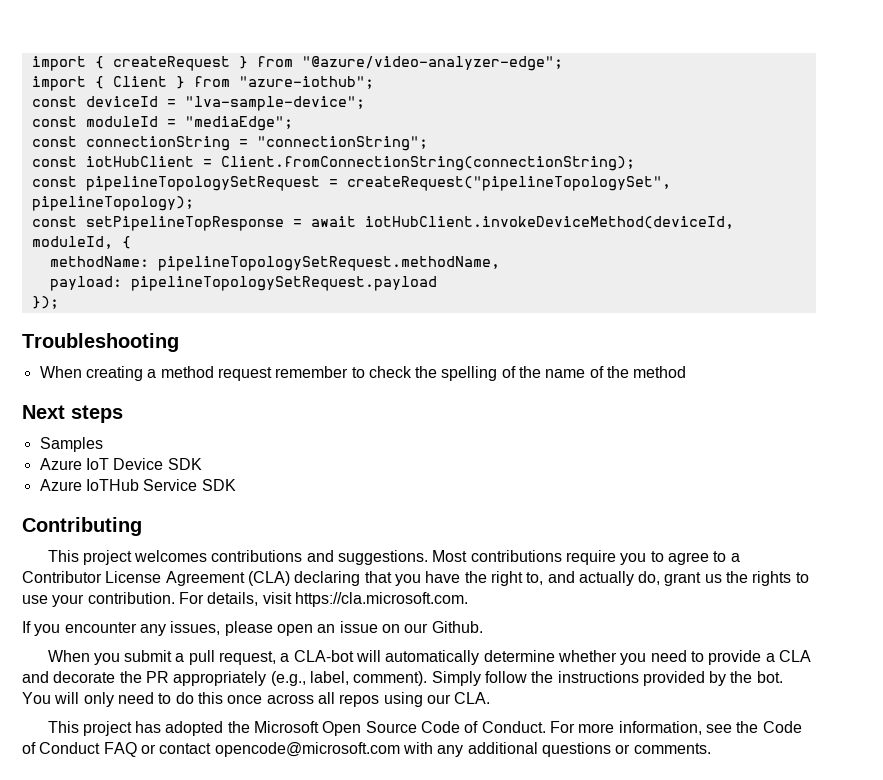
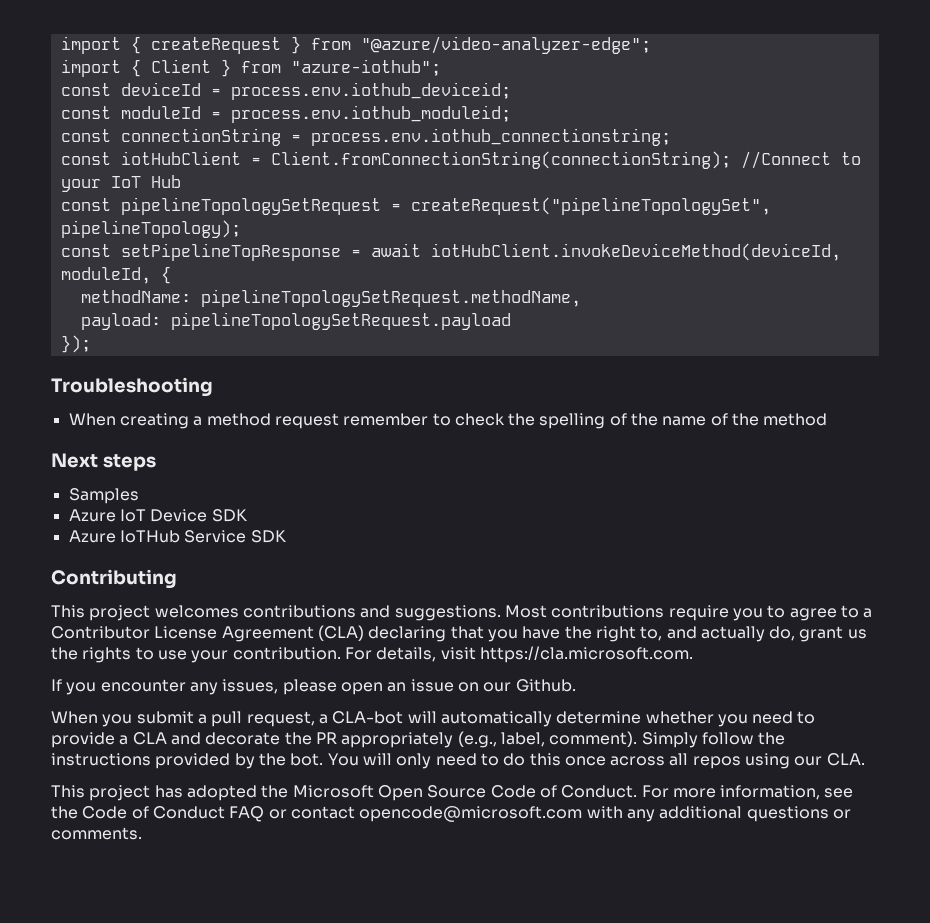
- const deviceId = "lva-sample-device";
+ const deviceId = process.env.iothub_deviceid;
- const moduleId = "mediaEdge";
+ const moduleId = process.env.iothub_moduleid;
- const connectionString = "connectionString";
+ const connectionString = process.env.iothub_connectionstring;
- const iotHubClient = Client.fromConnectionString(connectionString);
+ const iotHubClient = Client.fromConnectionString(connectionString); //Connect to your IoT Hub

